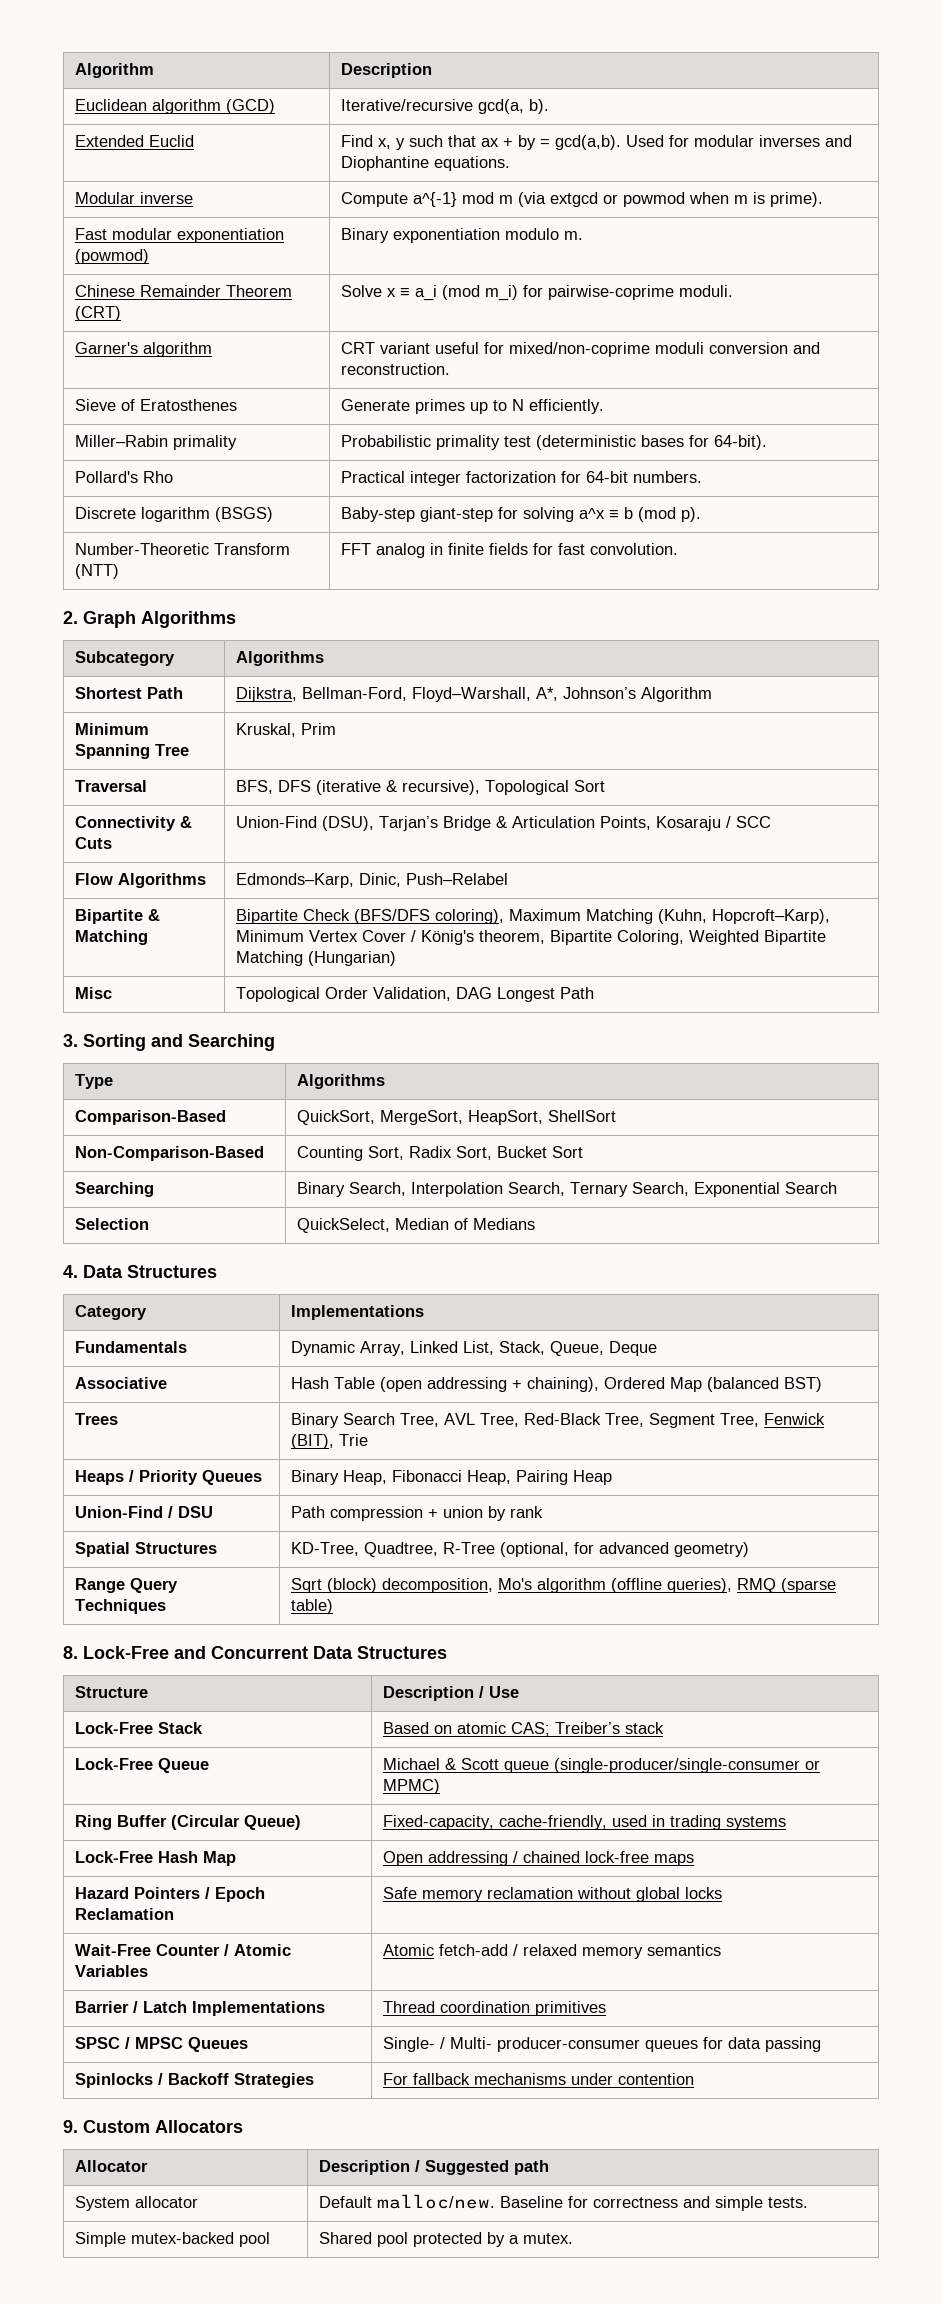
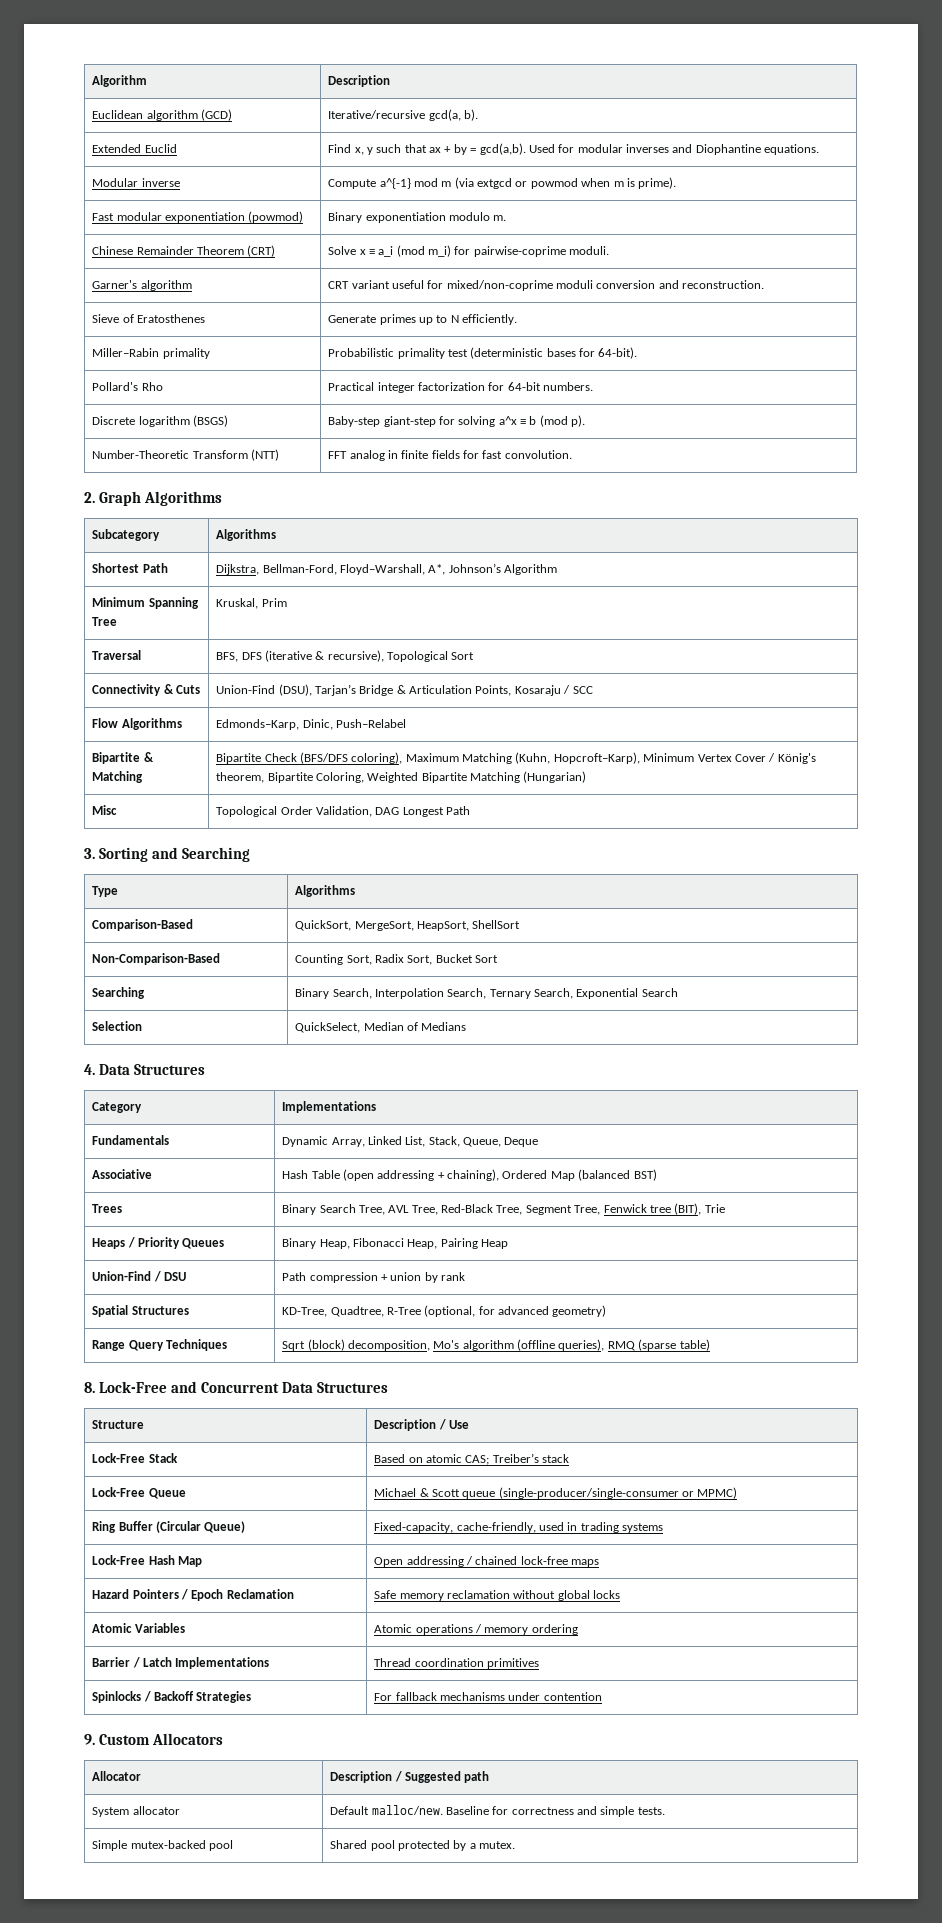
- Trees | Binary Search Tree, AVL Tree, Red-Black Tree, Segment Tree, Fenwick (BIT), Trie
+ Trees | Binary Search Tree, AVL Tree, Red-Black Tree, Segment Tree, Fenwick tree (BIT), Trie
- Wait-Free Counter / Atomic Variables | Atomic fetch-add / relaxed memory semantics
+ Atomic Variables | Atomic operations / memory ordering
- SPSC / MPSC Queues | Single- / Multi- producer-consumer queues for data passing

